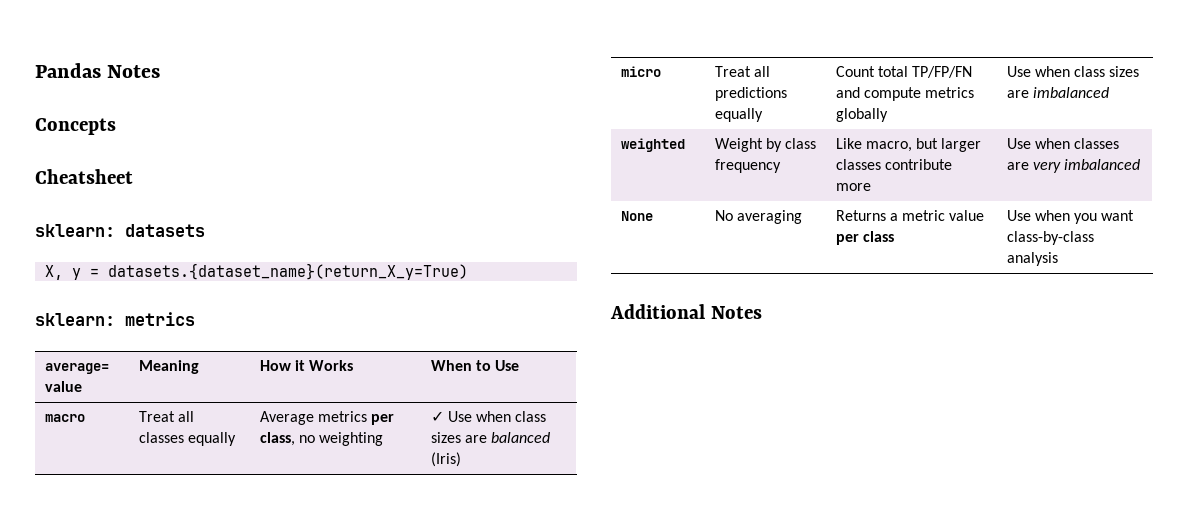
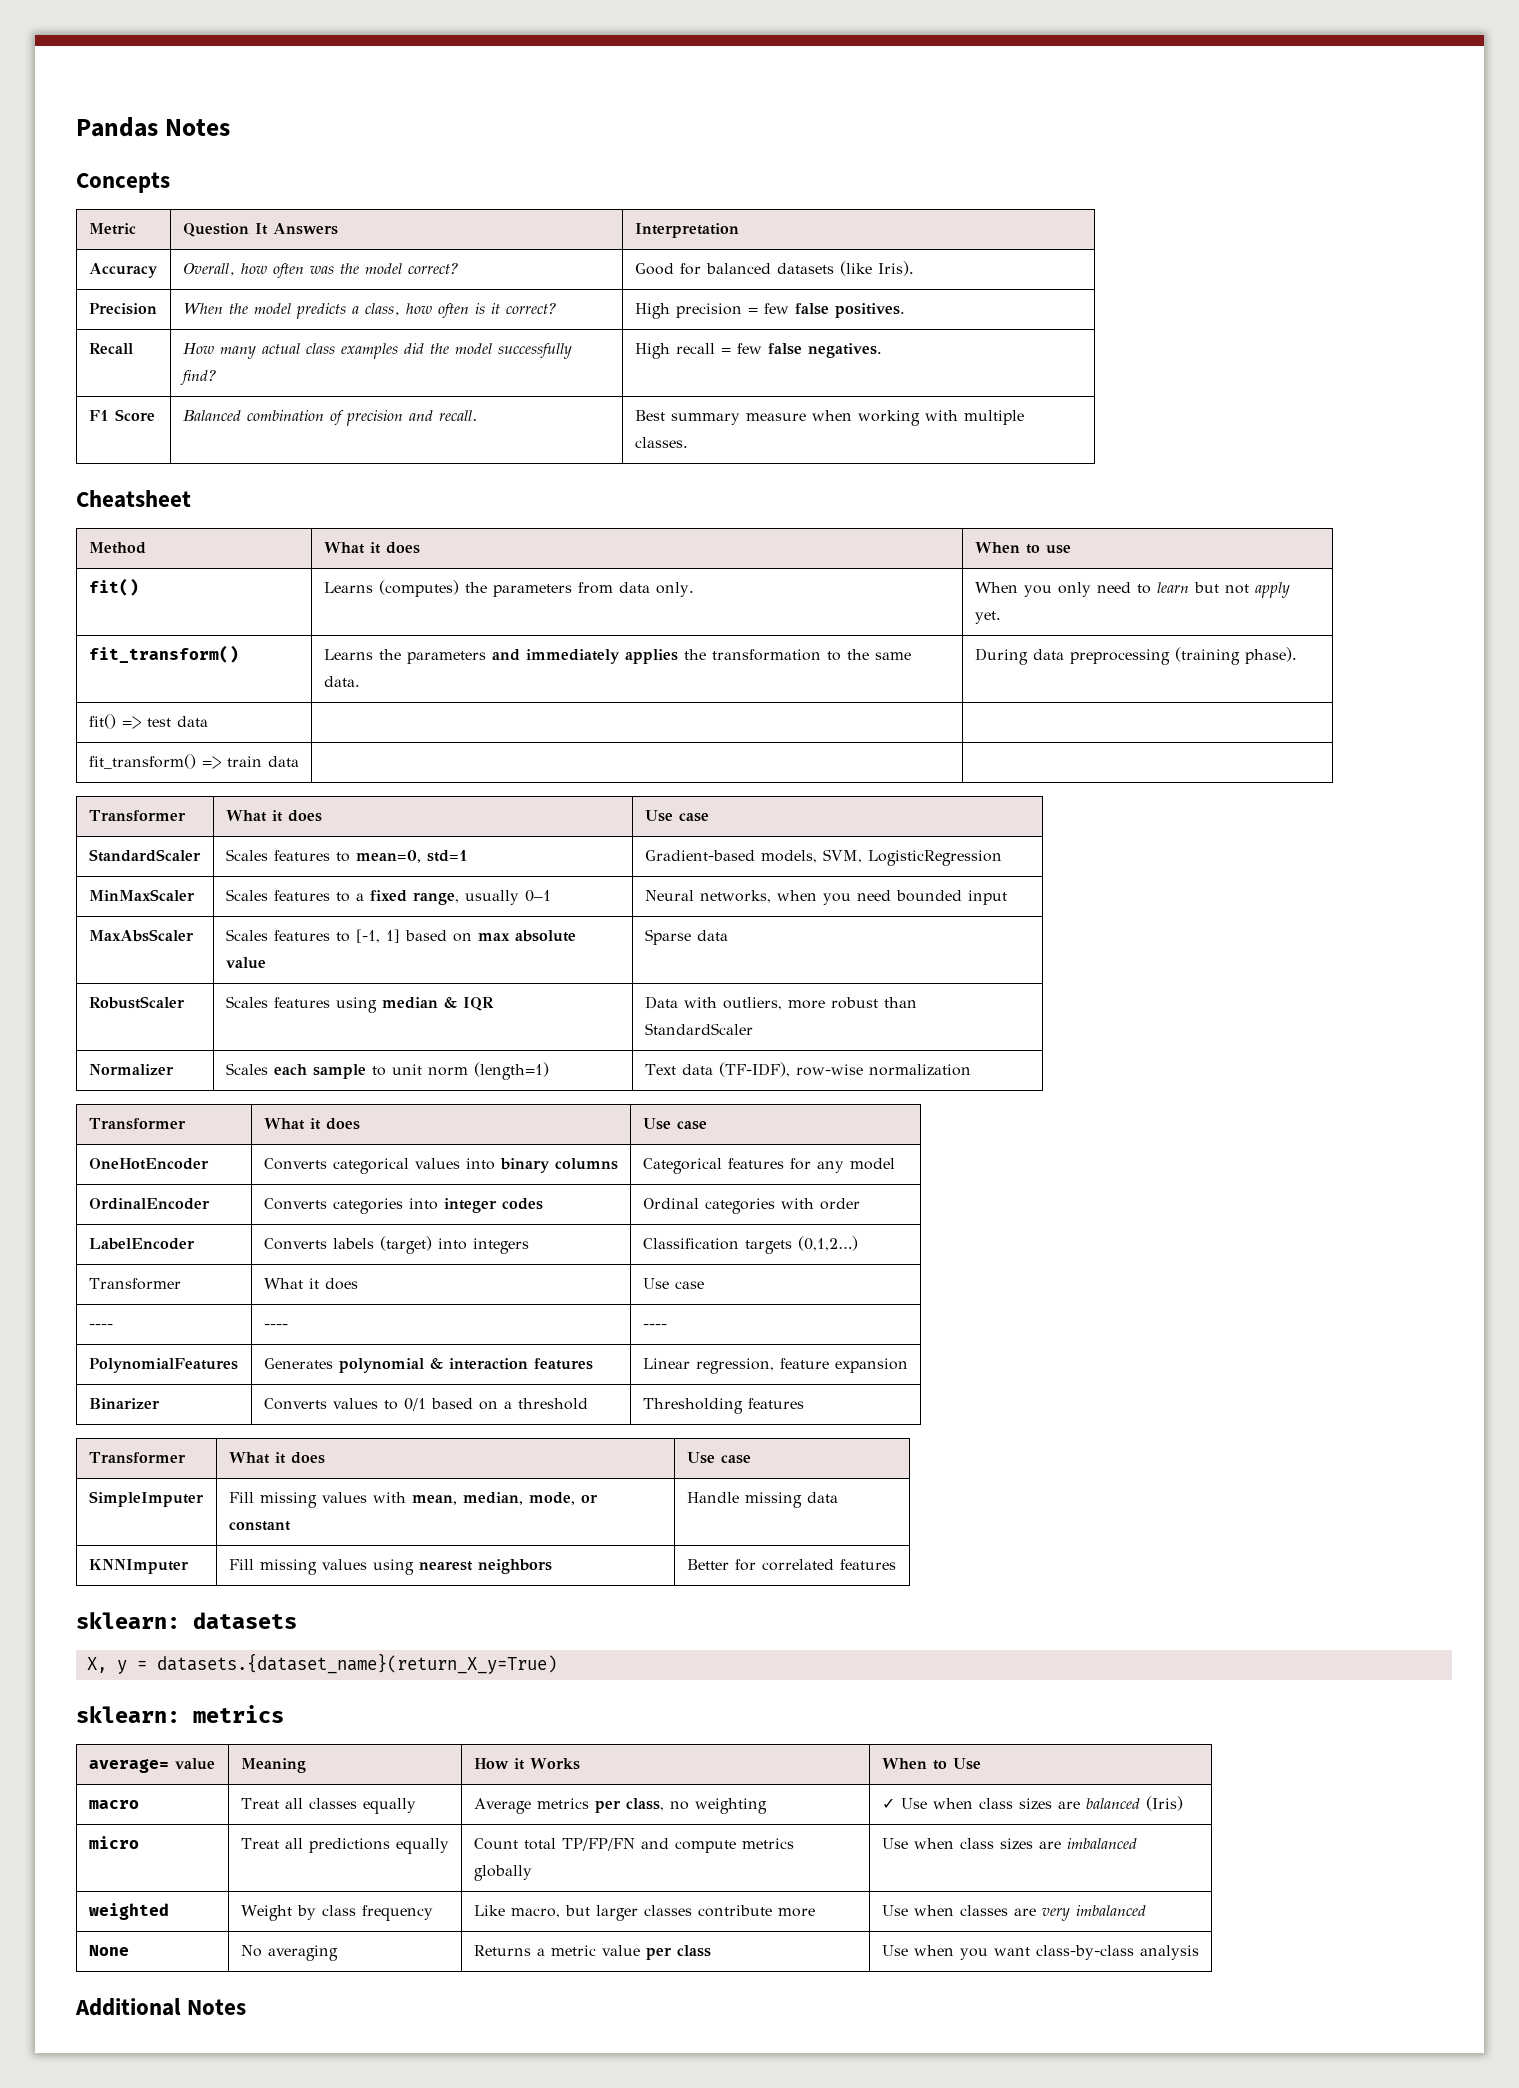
+ Metric | Question It Answers | Interpretation
+ Accuracy | Overall, how often was the model correct? | Good for balanced datasets (like Iris).
+ Precision | When the model predicts a class, how often is it correct? | High precision = few false positives.
+ Recall | How many actual class examples did the model successfully find? | High recall = few false negatives.
+ F1 Score | Balanced combination of precision and recall. | Best summary measure when working with multiple classes.
  Cheatsheet
+ Method | What it does | When to use
+ fit() | Learns (computes) the parameters from data only. | When you only need to learn but not apply yet.
+ fit_transform() | Learns the parameters and immediately applies the transformation to the same data. | During data preprocessing (training phase).
+ fit() => test data | |
+ fit_transform() => train data | |
+ Transformer | What it does | Use case
+ StandardScaler | Scales features to mean=0, std=1 | Gradient-based models, SVM, LogisticRegression
+ MinMaxScaler | Scales features to a fixed range, usually 0–1 | Neural networks, when you need bounded input
+ MaxAbsScaler | Scales features to [-1, 1] based on max absolute value | Sparse data
+ RobustScaler | Scales features using median & IQR | Data with outliers, more robust than StandardScaler
+ Normalizer | Scales each sample to unit norm (length=1) | Text data (TF-IDF), row-wise normalization
+ Transformer | What it does | Use case
+ OneHotEncoder | Converts categorical values into binary columns | Categorical features for any model
+ OrdinalEncoder | Converts categories into integer codes | Ordinal categories with order
+ LabelEncoder | Converts labels (target) into integers | Classification targets (0,1,2…)
+ Transformer | What it does | Use case
+ ---- | ---- | ----
+ PolynomialFeatures | Generates polynomial & interaction features | Linear regression, feature expansion
+ Binarizer | Converts values to 0/1 based on a threshold | Thresholding features
+ Transformer | What it does | Use case
+ SimpleImputer | Fill missing values with mean, median, mode, or constant | Handle missing data
+ KNNImputer | Fill missing values using nearest neighbors | Better for correlated features

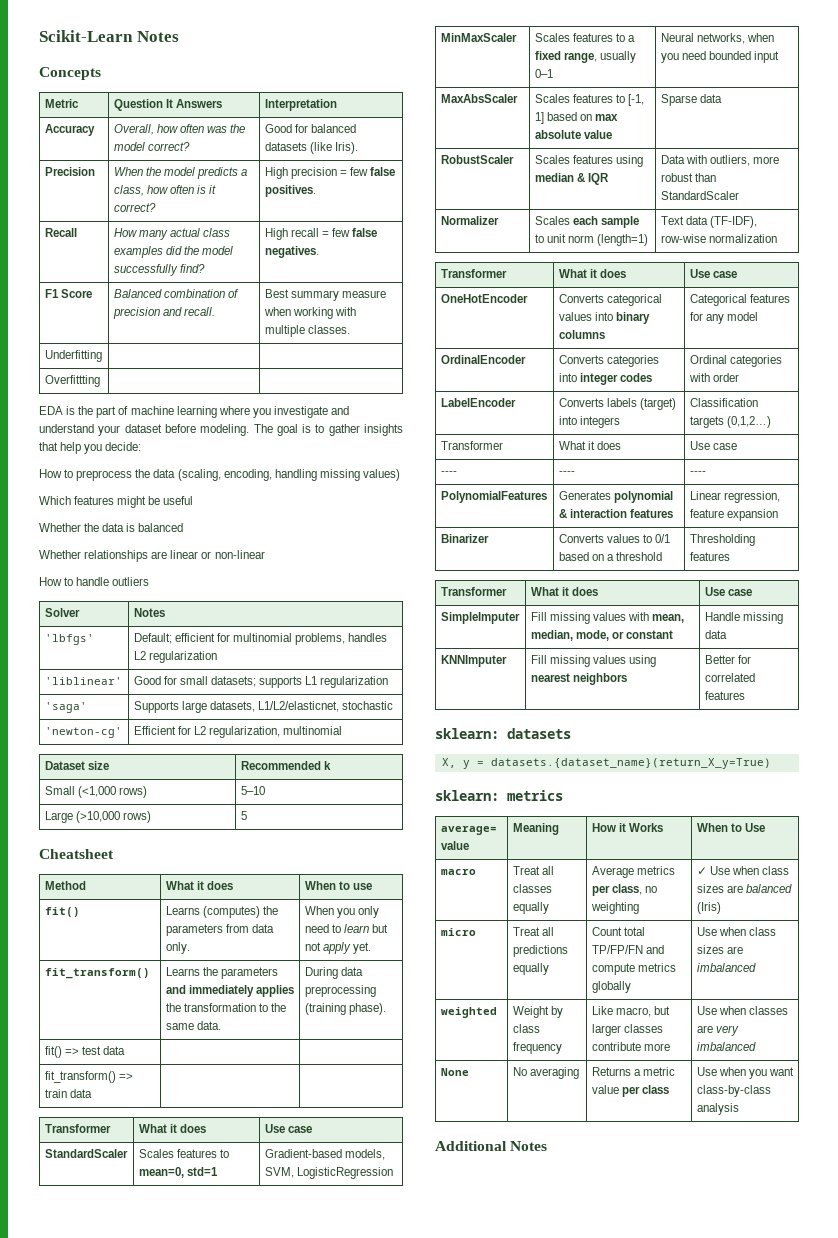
- Pandas Notes
+ Scikit-Learn Notes
+ Underfitting | |
+ Overfittting | |
+ EDA is the part of machine learning where you investigate and understand your dataset before modeling. The goal is to gather insights that help you decide:
+ How to preprocess the data (scaling, encoding, handling missing values)
+ Which features might be useful
+ Whether the data is balanced
+ Whether relationships are linear or non-linear
+ How to handle outliers
+ Solver | Notes
+ 'lbfgs' | Default; efficient for multinomial problems, handles L2 regularization
+ 'liblinear' | Good for small datasets; supports L1 regularization
+ 'saga' | Supports large datasets, L1/L2/elasticnet, stochastic
+ 'newton-cg' | Efficient for L2 regularization, multinomial
+ Dataset size | Recommended k
+ Small (<1,000 rows) | 5–10
+ Large (>10,000 rows) | 5

